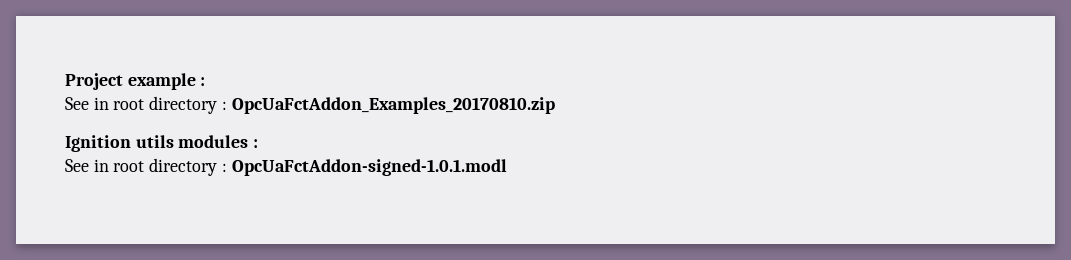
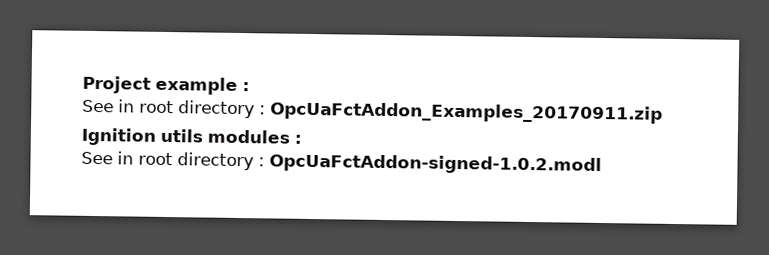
- See in root directory : OpcUaFctAddon_Examples_20170810.zip
+ See in root directory : OpcUaFctAddon_Examples_20170911.zip
- See in root directory : OpcUaFctAddon-signed-1.0.1.modl
+ See in root directory : OpcUaFctAddon-signed-1.0.2.modl

